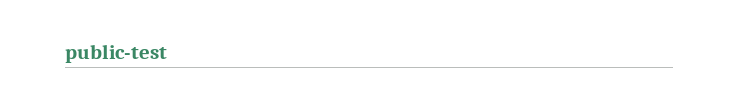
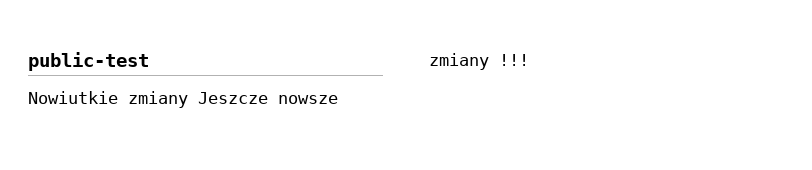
+ Nowiutkie zmiany Jeszcze nowsze zmiany !!!

